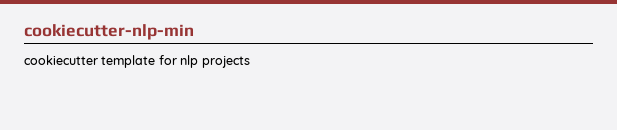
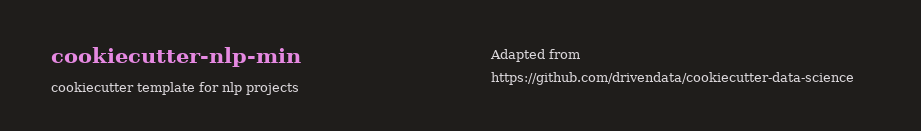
+ Adapted from https://github.com/drivendata/cookiecutter-data-science

